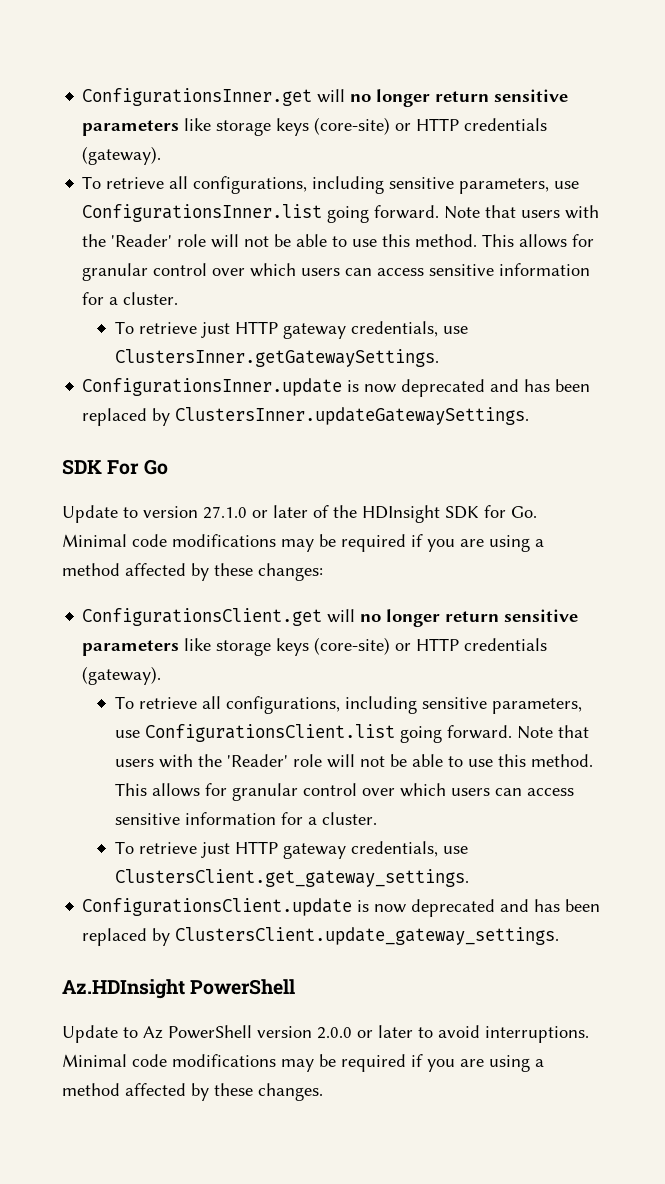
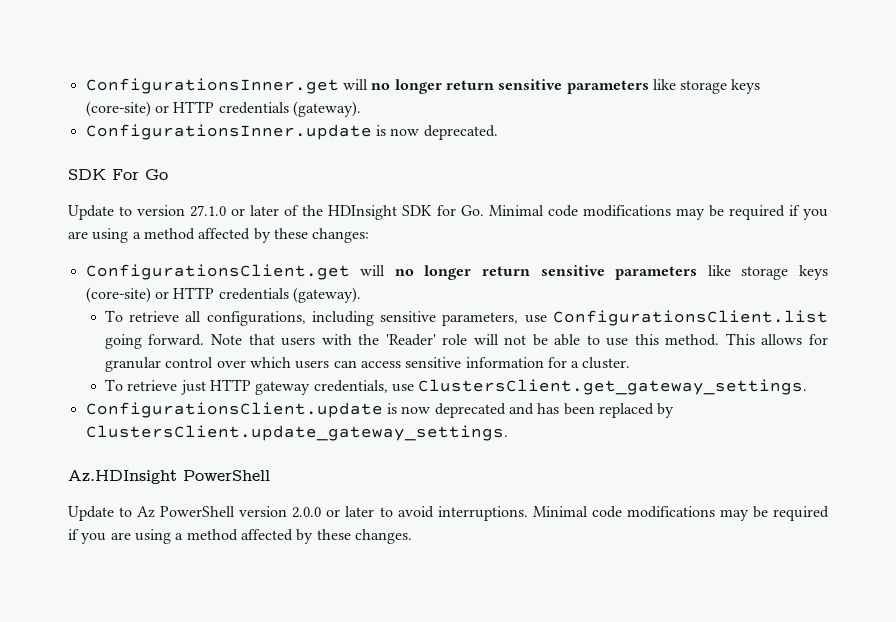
- To retrieve all configurations, including sensitive parameters, use ConfigurationsInner.list going forward. Note that users with the 'Reader' role will not be able to use this method. This allows for granular control over which users can access sensitive information for a cluster.
- To retrieve just HTTP gateway credentials, use ClustersInner.getGatewaySettings.
- ConfigurationsInner.update is now deprecated and has been replaced by ClustersInner.updateGatewaySettings.
+ ConfigurationsInner.update is now deprecated.

